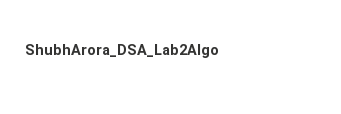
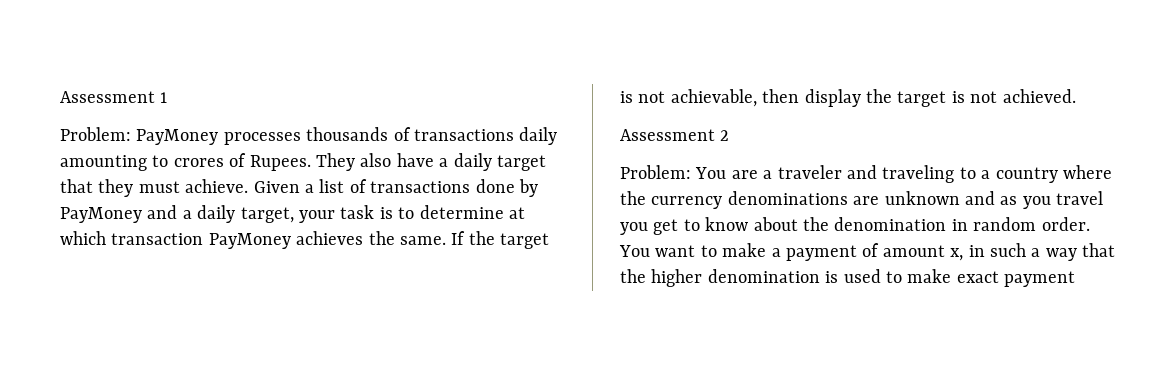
- ShubhArora_DSA_Lab2Algo
+ Assessment 1
+ Problem: PayMoney processes thousands of transactions daily amounting to crores of Rupees. They also have a daily target that they must achieve. Given a list of transactions done by PayMoney and a daily target, your task is to determine at which transaction PayMoney achieves the same. If the target is not achievable, then display the target is not achieved.
+ Assessment 2
+ Problem: You are a traveler and traveling to a country where the currency denominations are unknown and as you travel you get to know about the denomination in random order. You want to make a payment of amount x, in such a way that the higher denomination is used to make exact payment

